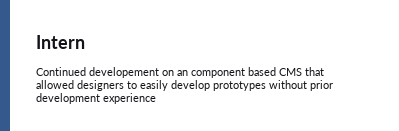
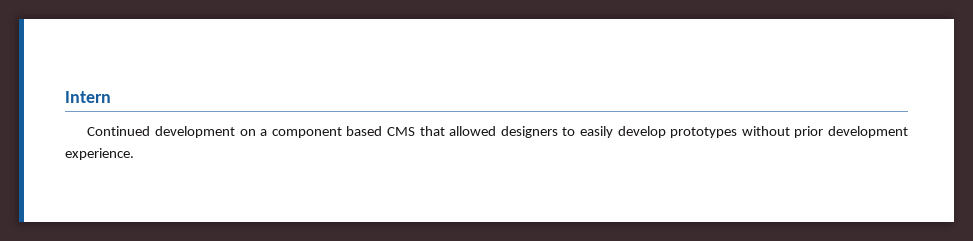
- Continued developement on an component based CMS that allowed designers to easily develop prototypes without prior development experience
+ Continued development on a component based CMS that allowed designers to easily develop prototypes without prior development experience.

